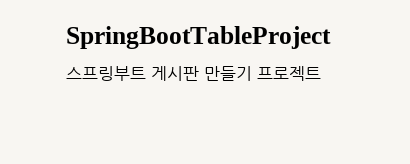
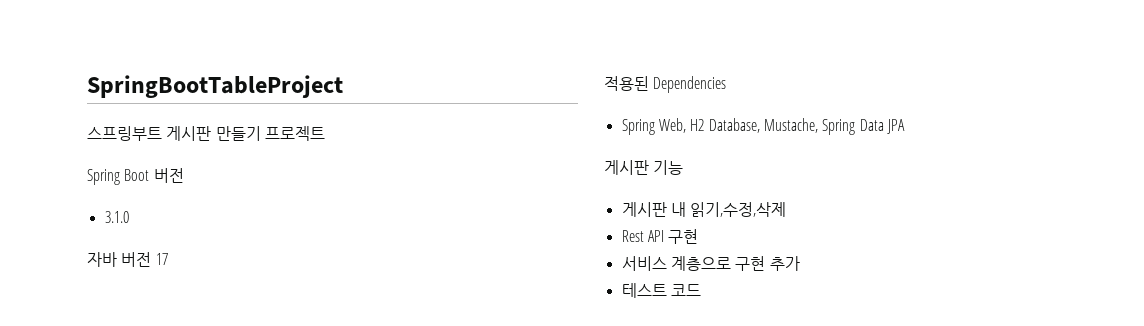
+ Spring Boot 버전
+ 3.1.0
+ 자바 버전 17
+ 적용된 Dependencies
+ Spring Web, H2 Database, Mustache, Spring Data JPA
+ 게시판 기능
+ 게시판 내 읽기,수정,삭제
+ Rest API 구현
+ 서비스 계층으로 구현 추가
+ 테스트 코드

